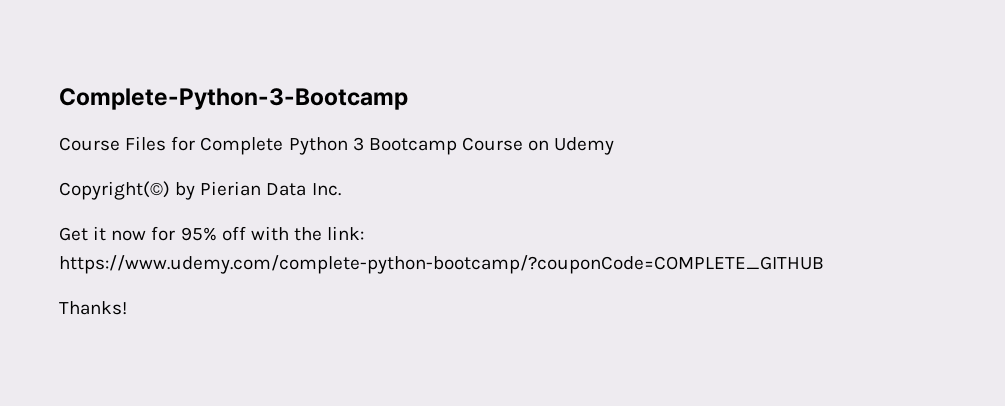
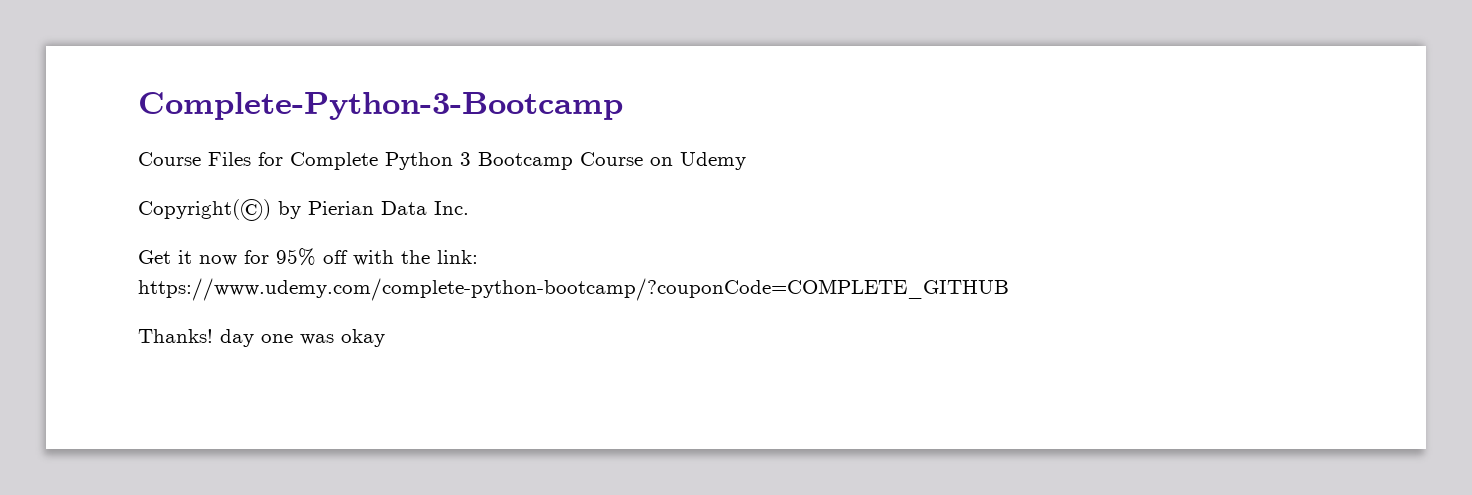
- Thanks!
+ Thanks! day one was okay

